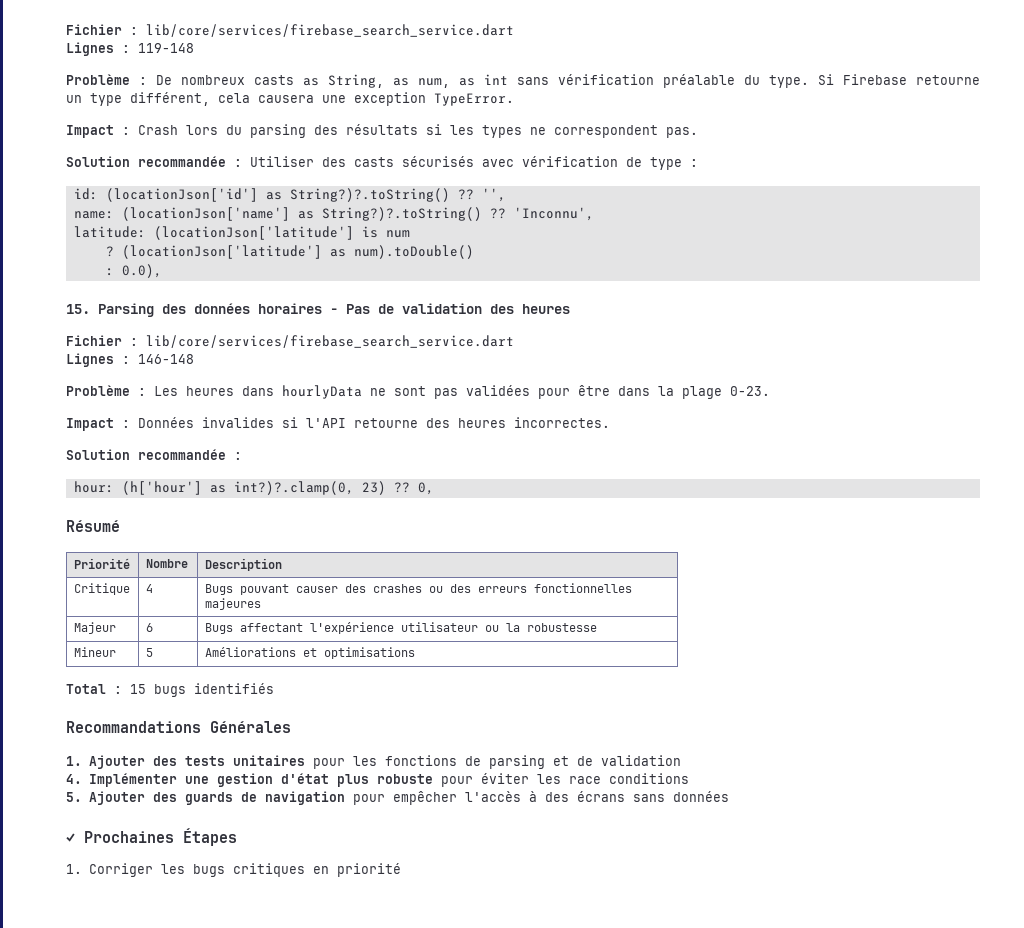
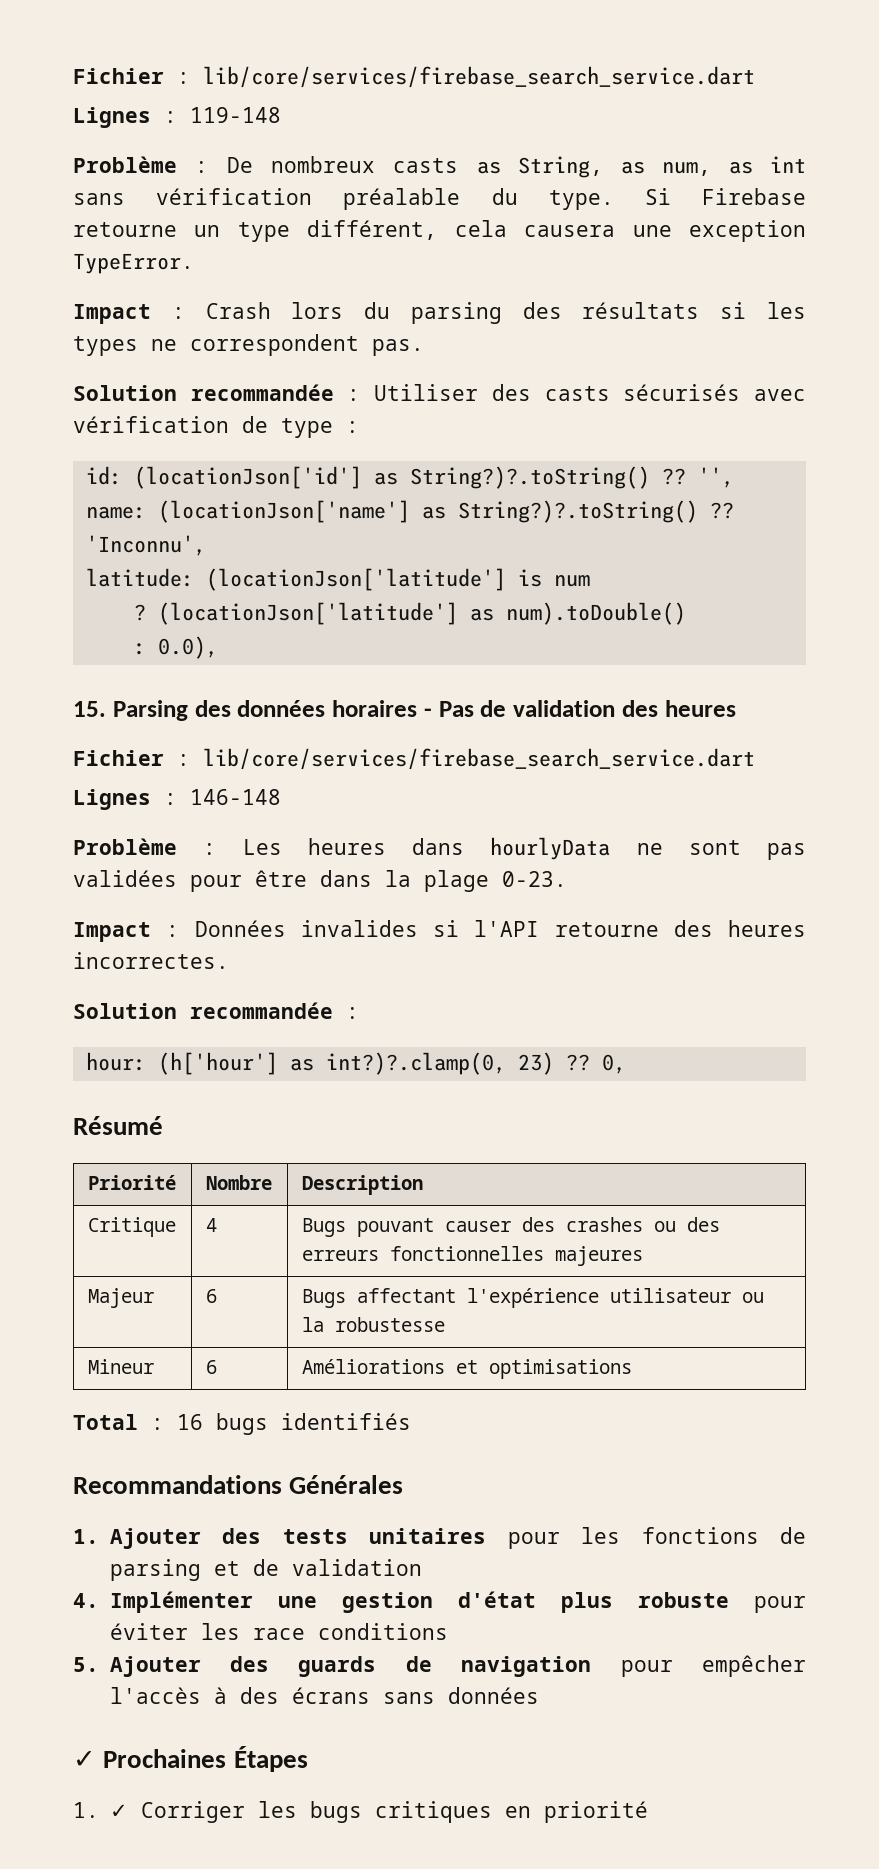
- Mineur | 5 | Améliorations et optimisations
+ Mineur | 6 | Améliorations et optimisations
- Total : 15 bugs identifiés
+ Total : 16 bugs identifiés
- 1. Corriger les bugs critiques en priorité
+ 1. ✓ Corriger les bugs critiques en priorité

